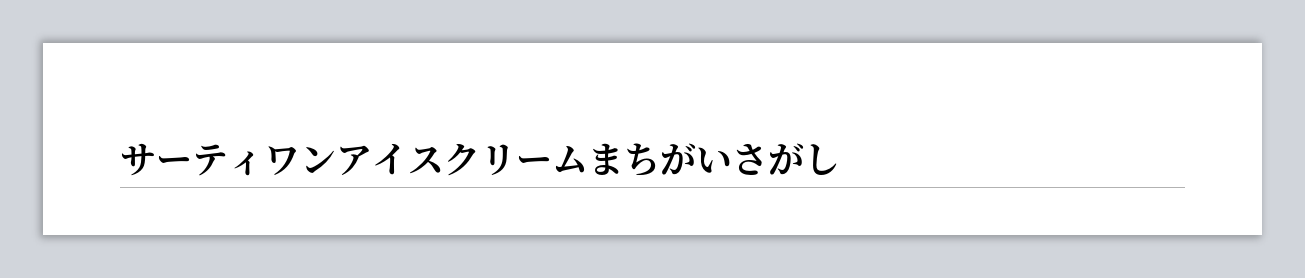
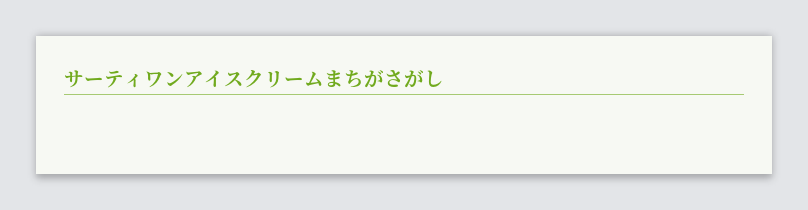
- サーティワンアイスクリームまちがいさがし
+ サーティワンアイスクリームまちがさがし

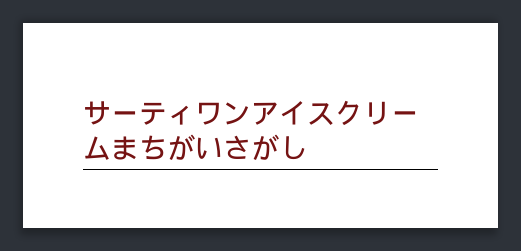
- サーティワンアイスクリームまちがさがし
+ サーティワンアイスクリームまちがいさがし

